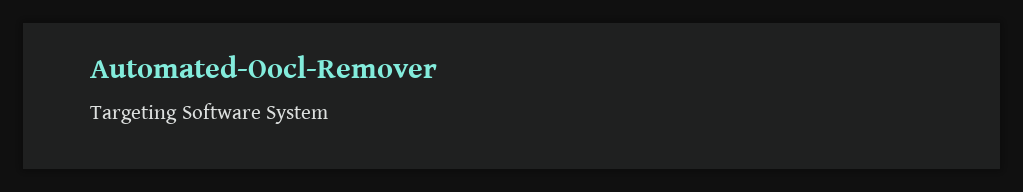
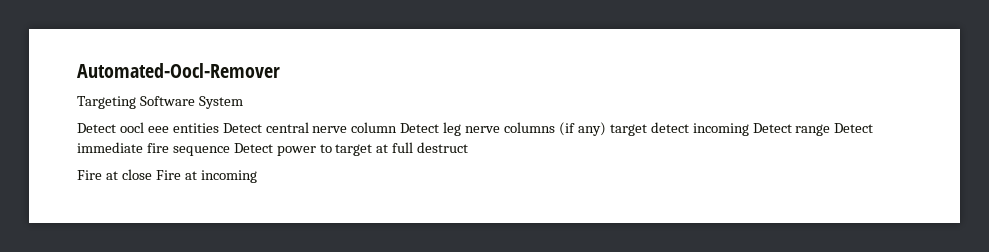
+ Detect oocl eee entities Detect central nerve column Detect leg nerve columns (if any) target detect incoming Detect range Detect immediate fire sequence Detect power to target at full destruct
+ Fire at close Fire at incoming

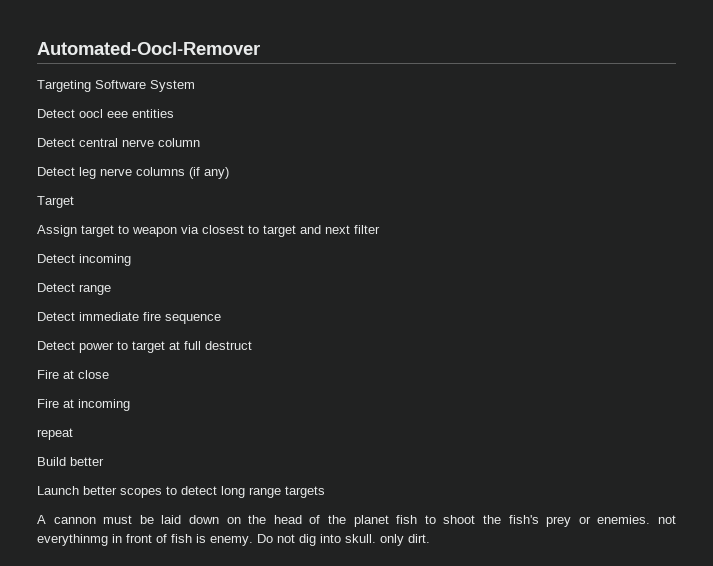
- Detect oocl eee entities Detect central nerve column Detect leg nerve columns (if any) target detect incoming Detect range Detect immediate fire sequence Detect power to target at full destruct
+ Detect oocl eee entities
+ Detect central nerve column
+ Detect leg nerve columns (if any)
+ Target
+ Assign target to weapon via closest to target and next filter
+ Detect incoming
+ Detect range
+ Detect immediate fire sequence
+ Detect power to target at full destruct
- Fire at close Fire at incoming
+ Fire at close
+ Fire at incoming
+ repeat
+ Build better
+ Launch better scopes to detect long range targets
+ A cannon must be laid down on the head of the planet fish to shoot the fish's prey or enemies. not everythinmg in front of fish is enemy. Do not dig into skull. only dirt.

